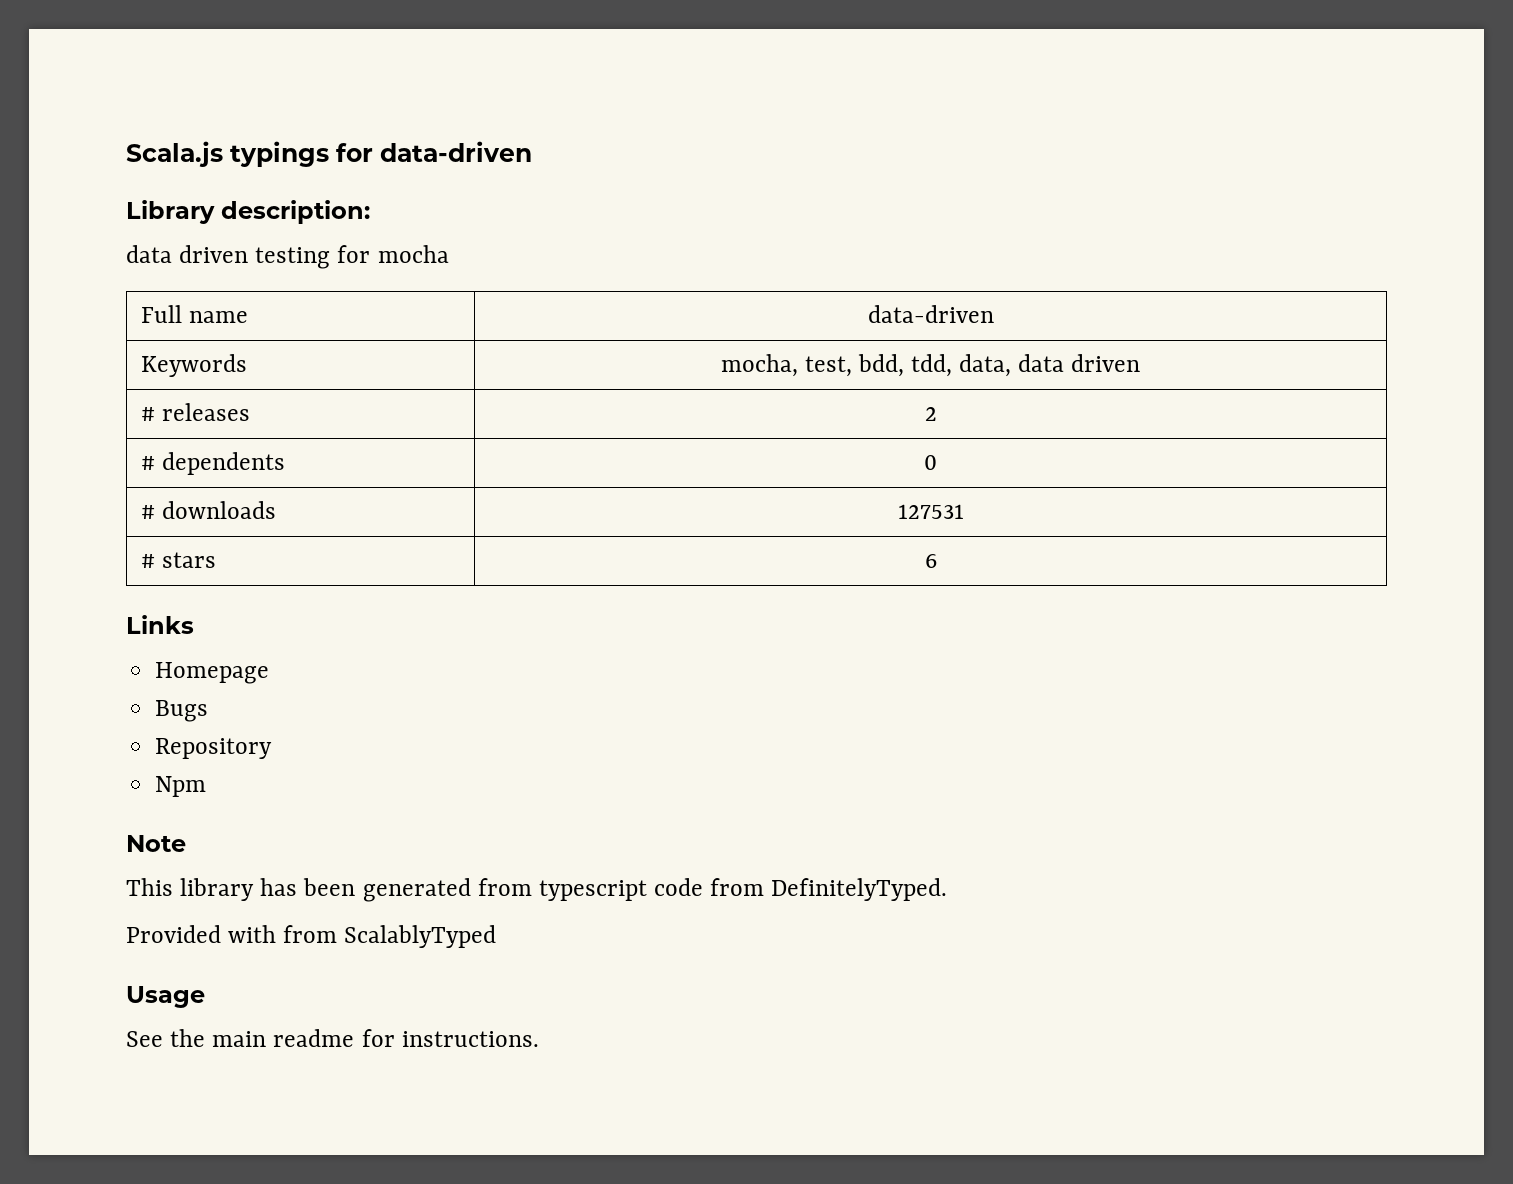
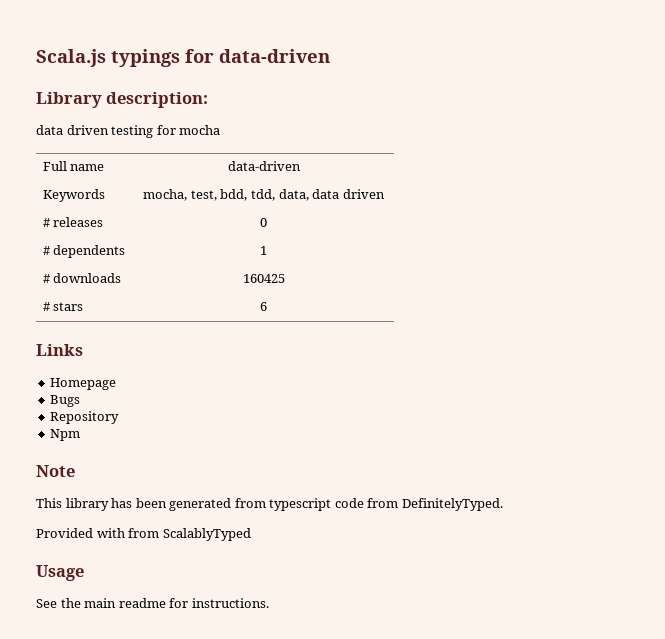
- # releases | 2
+ # releases | 0
- # dependents | 0
+ # dependents | 1
- # downloads | 127531
+ # downloads | 160425

